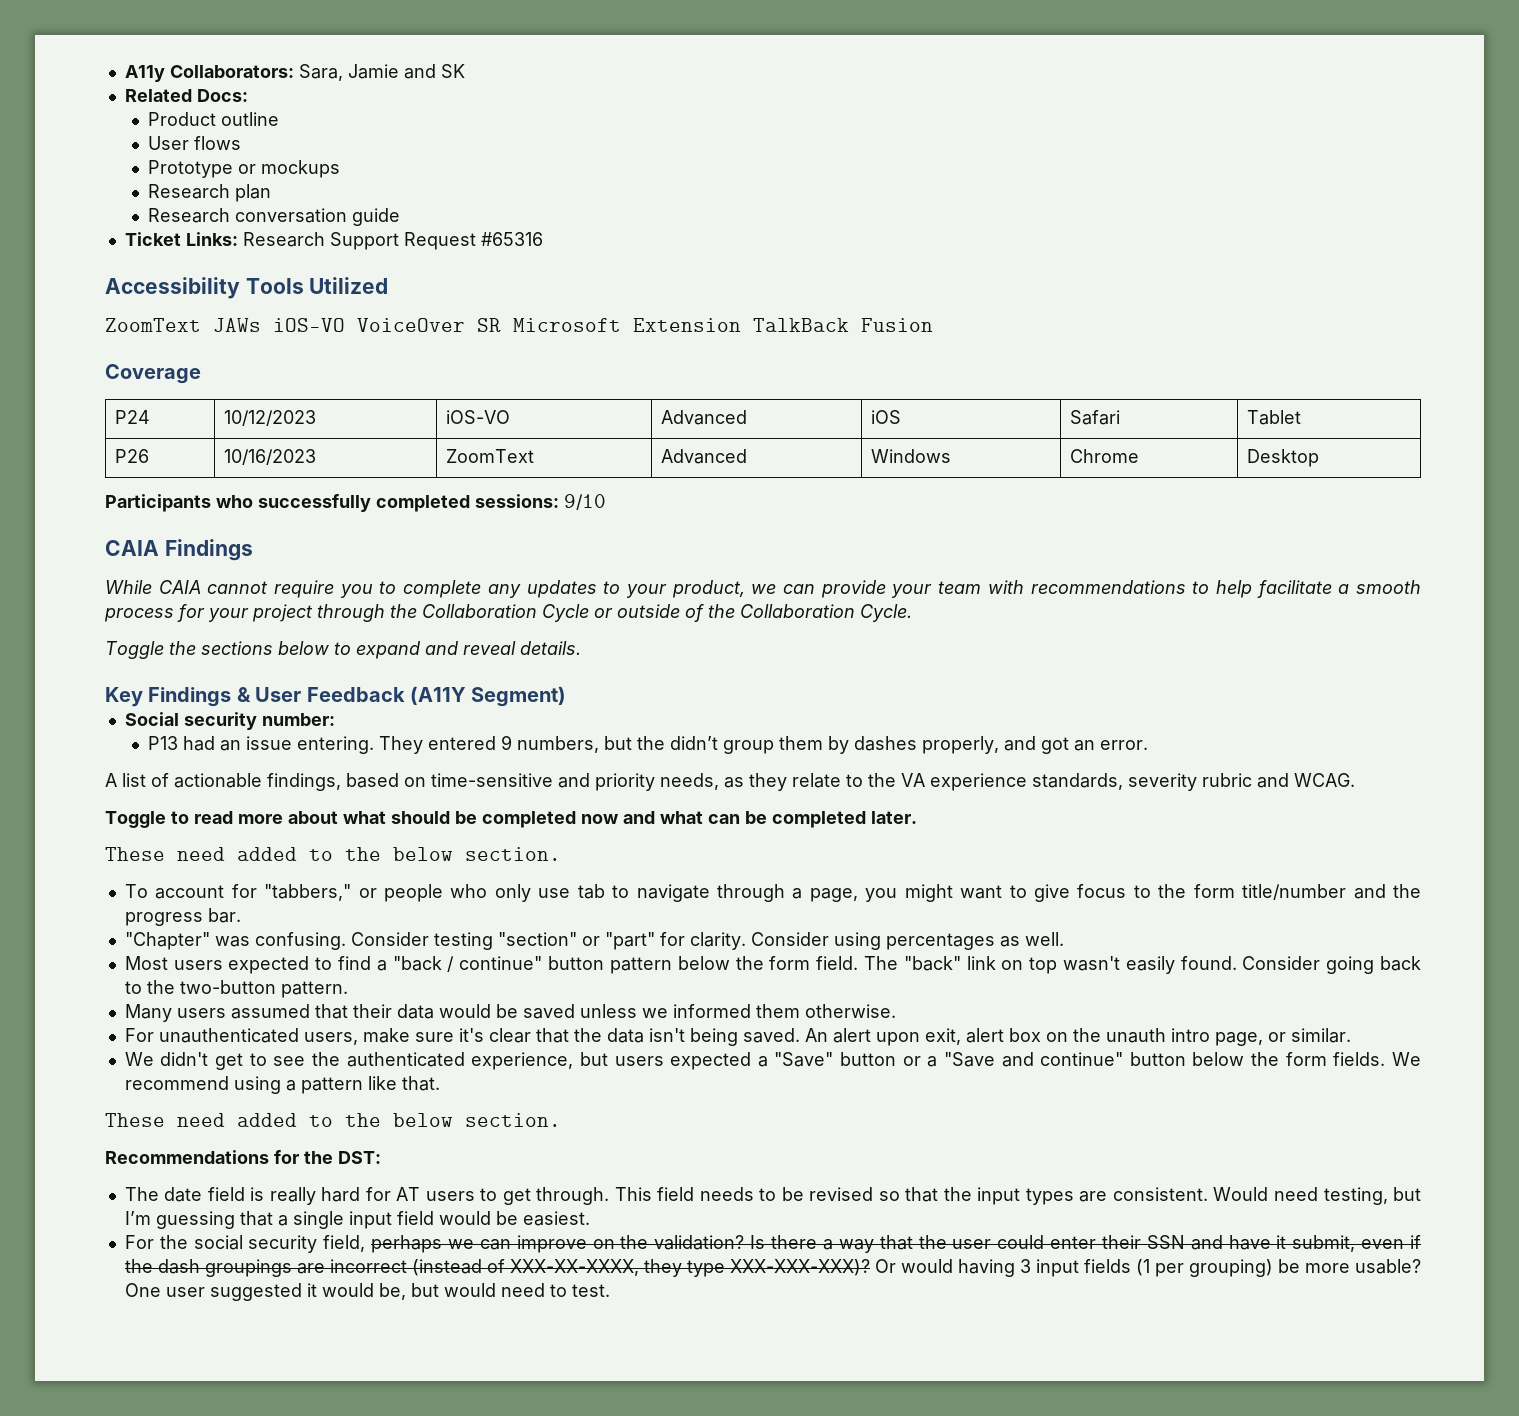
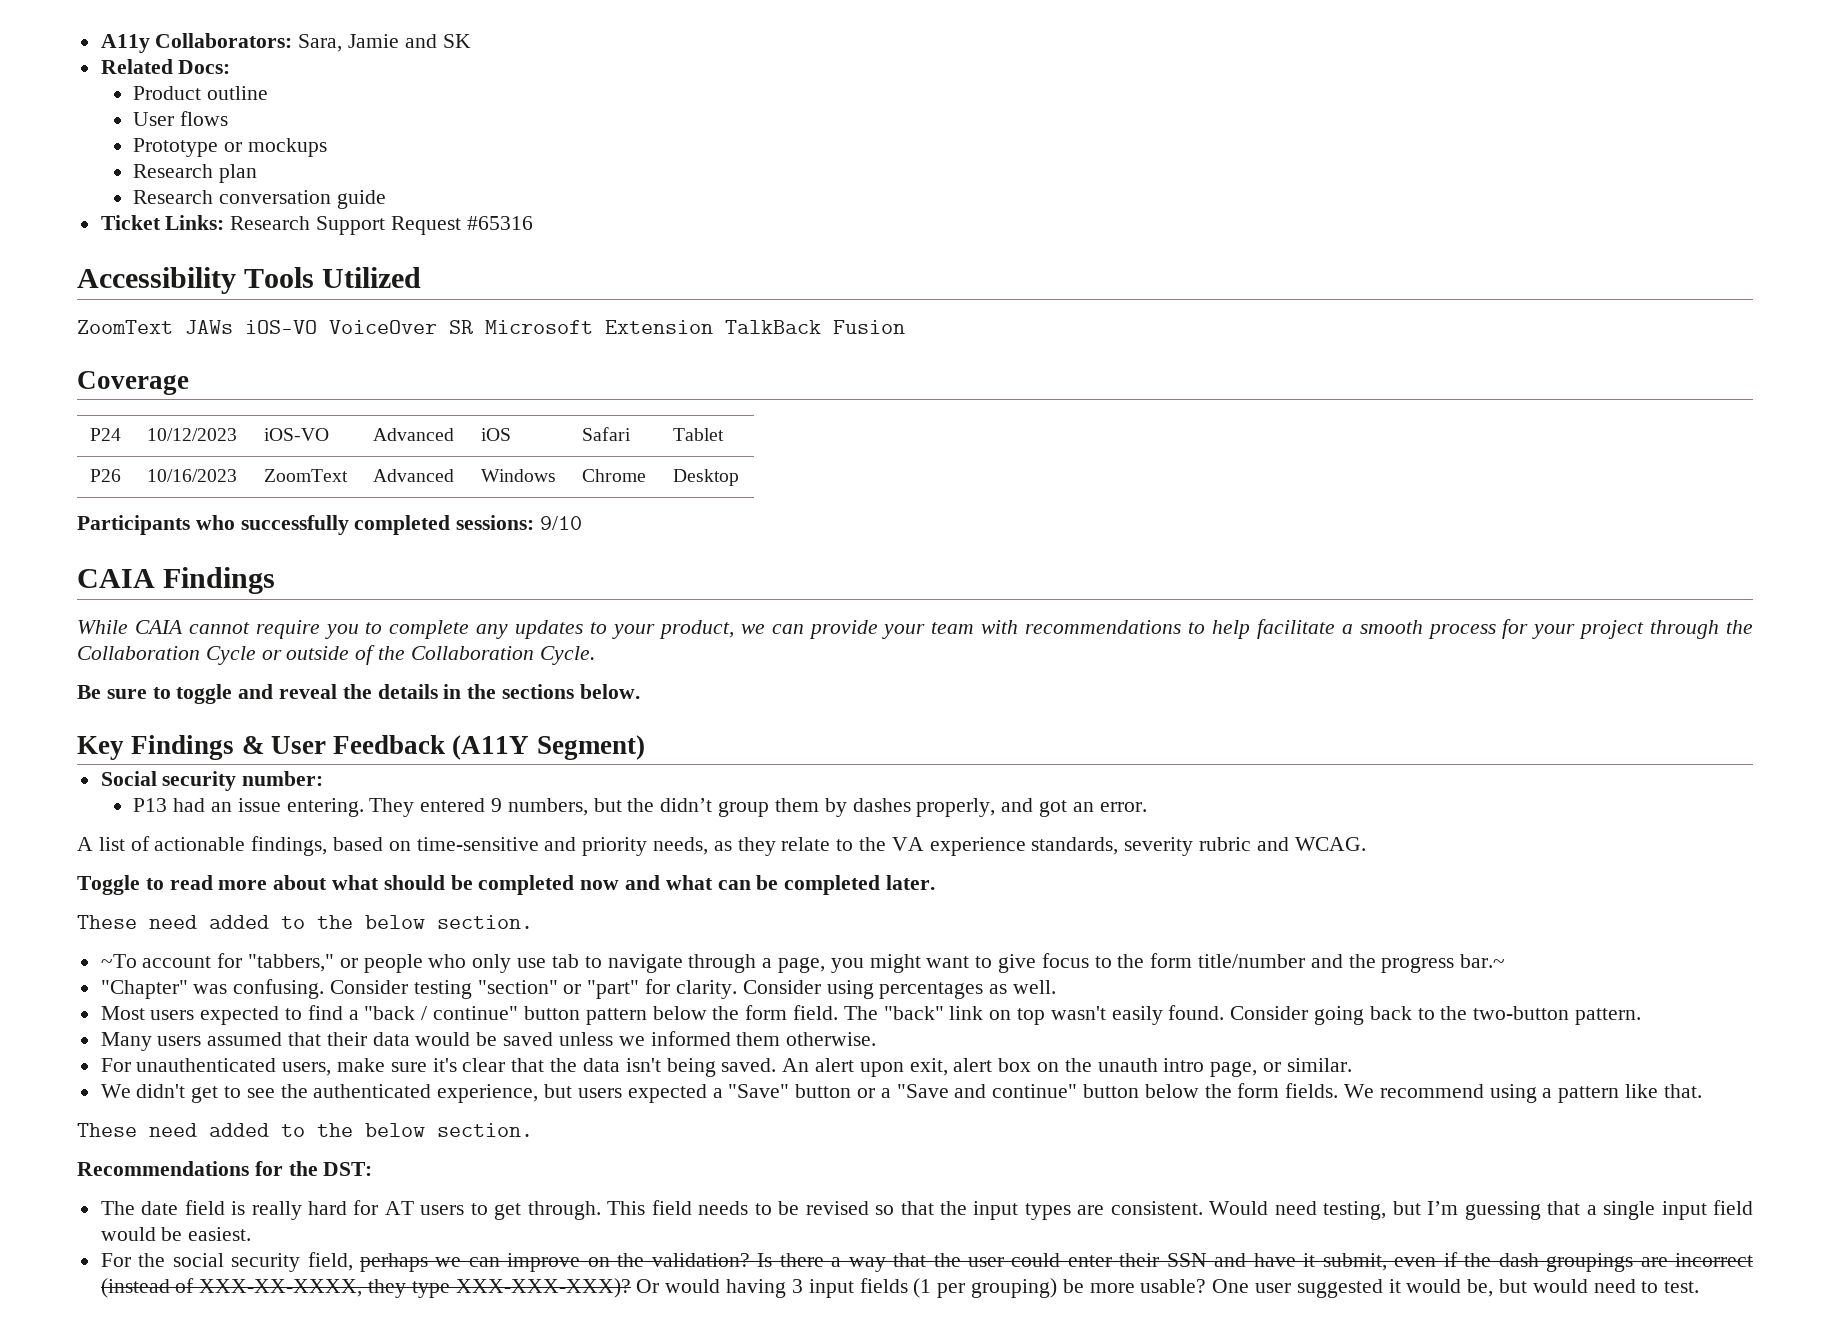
- Toggle the sections below to expand and reveal details.
+ Be sure to toggle and reveal the details in the sections below.
- To account for "tabbers," or people who only use tab to navigate through a page, you might want to give focus to the form title/number and the progress bar.
+ ~To account for "tabbers," or people who only use tab to navigate through a page, you might want to give focus to the form title/number and the progress bar.~

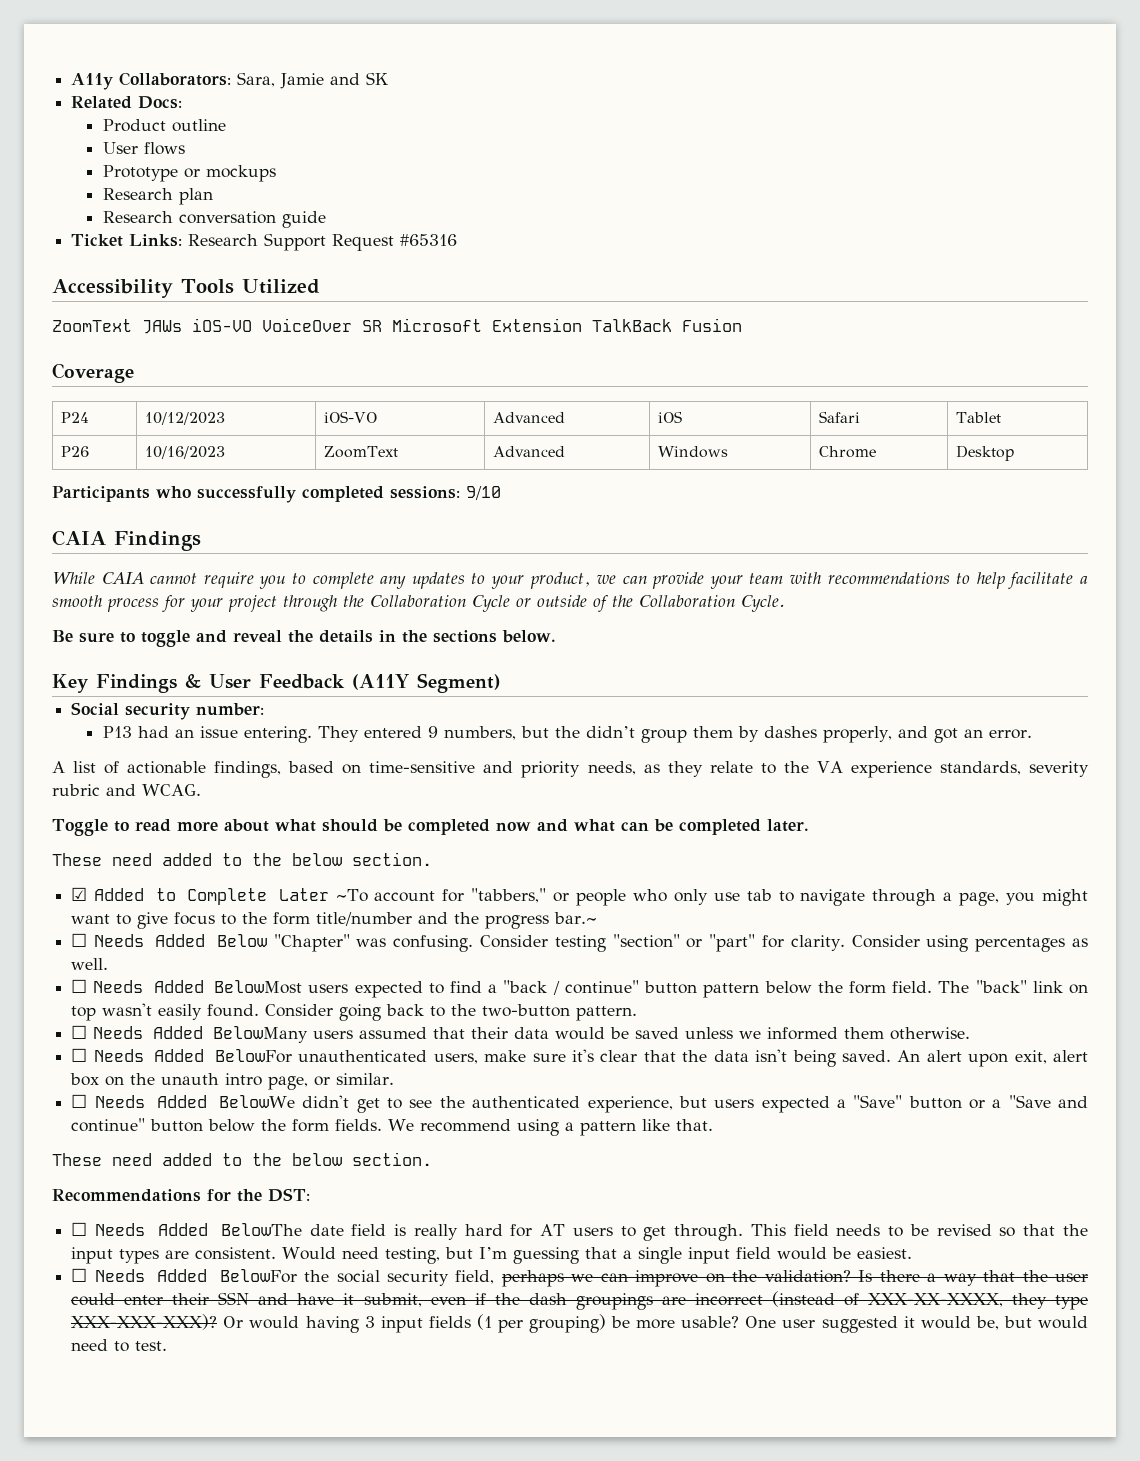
- ~To account for "tabbers," or people who only use tab to navigate through a page, you might want to give focus to the form title/number and the progress bar.~
+ ☑ Added to Complete Later ~To account for "tabbers," or people who only use tab to navigate through a page, you might want to give focus to the form title/number and the progress bar.~
- "Chapter" was confusing.
+ ☐ Needs Added Below "Chapter" was confusing.
- Most users expected to find a "back / continue" button pattern below the form field.
+ ☐ Needs Added BelowMost users expected to find a "back / continue" button pattern below the form field.
- Many users assumed that their data would be saved unless we informed them otherwise.
+ ☐ Needs Added BelowMany users assumed that their data would be saved unless we informed them otherwise.
- For unauthenticated users, make sure it's clear that the data isn't being saved.
+ ☐ Needs Added BelowFor unauthenticated users, make sure it's clear that the data isn't being saved.
- We didn't get to see the authenticated experience, but users expected a "Save" button or a "Save and continue" button below the form fields.
+ ☐ Needs Added BelowWe didn't get to see the authenticated experience, but users expected a "Save" button or a "Save and continue" button below the form fields.
- The date field is really hard for AT users to get through.
+ ☐ Needs Added BelowThe date field is really hard for AT users to get through.
- For the social security field, perhaps we can improve on the validation?
+ ☐ Needs Added BelowFor the social security field, perhaps we can improve on the validation?

